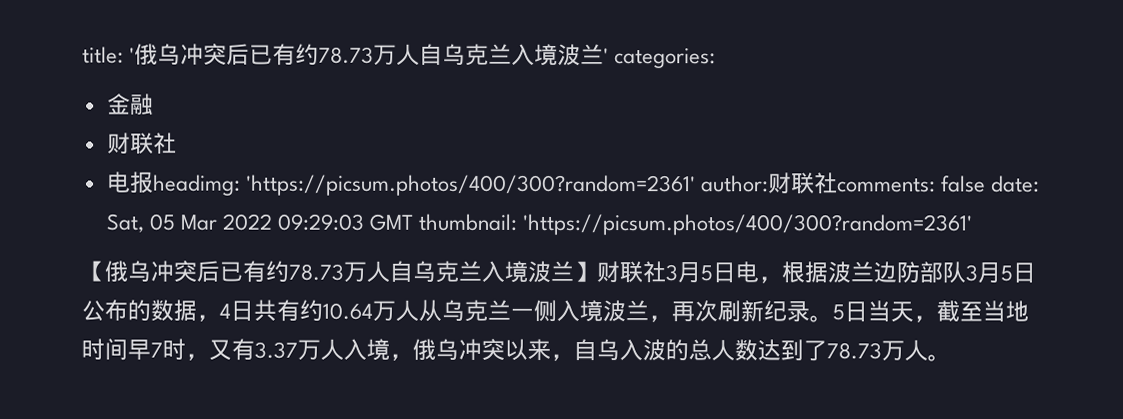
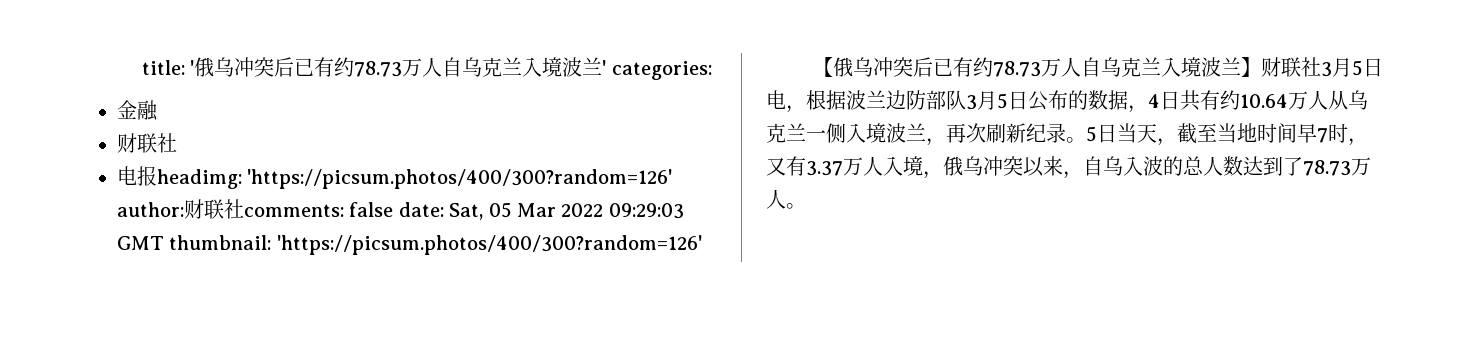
- 电报headimg: 'https://picsum.photos/400/300?random=2361' author:财联社comments: false date: Sat, 05 Mar 2022 09:29:03 GMT thumbnail: 'https://picsum.photos/400/300?random=2361'
+ 电报headimg: 'https://picsum.photos/400/300?random=126' author:财联社comments: false date: Sat, 05 Mar 2022 09:29:03 GMT thumbnail: 'https://picsum.photos/400/300?random=126'

